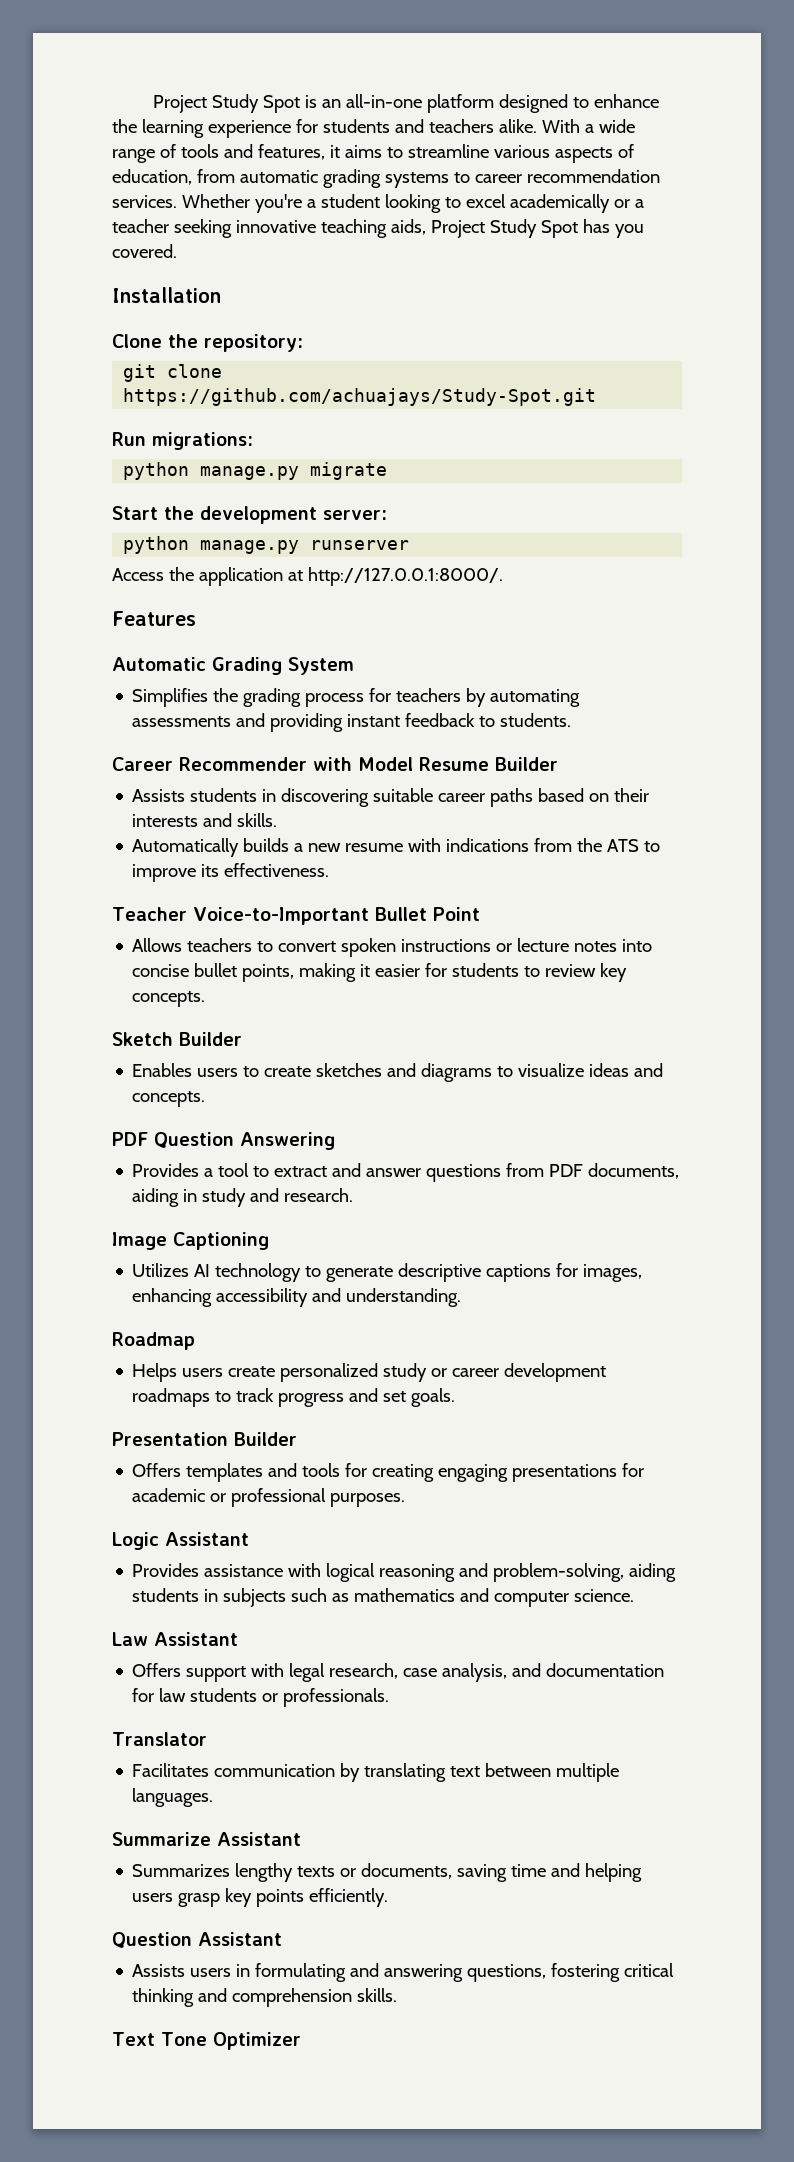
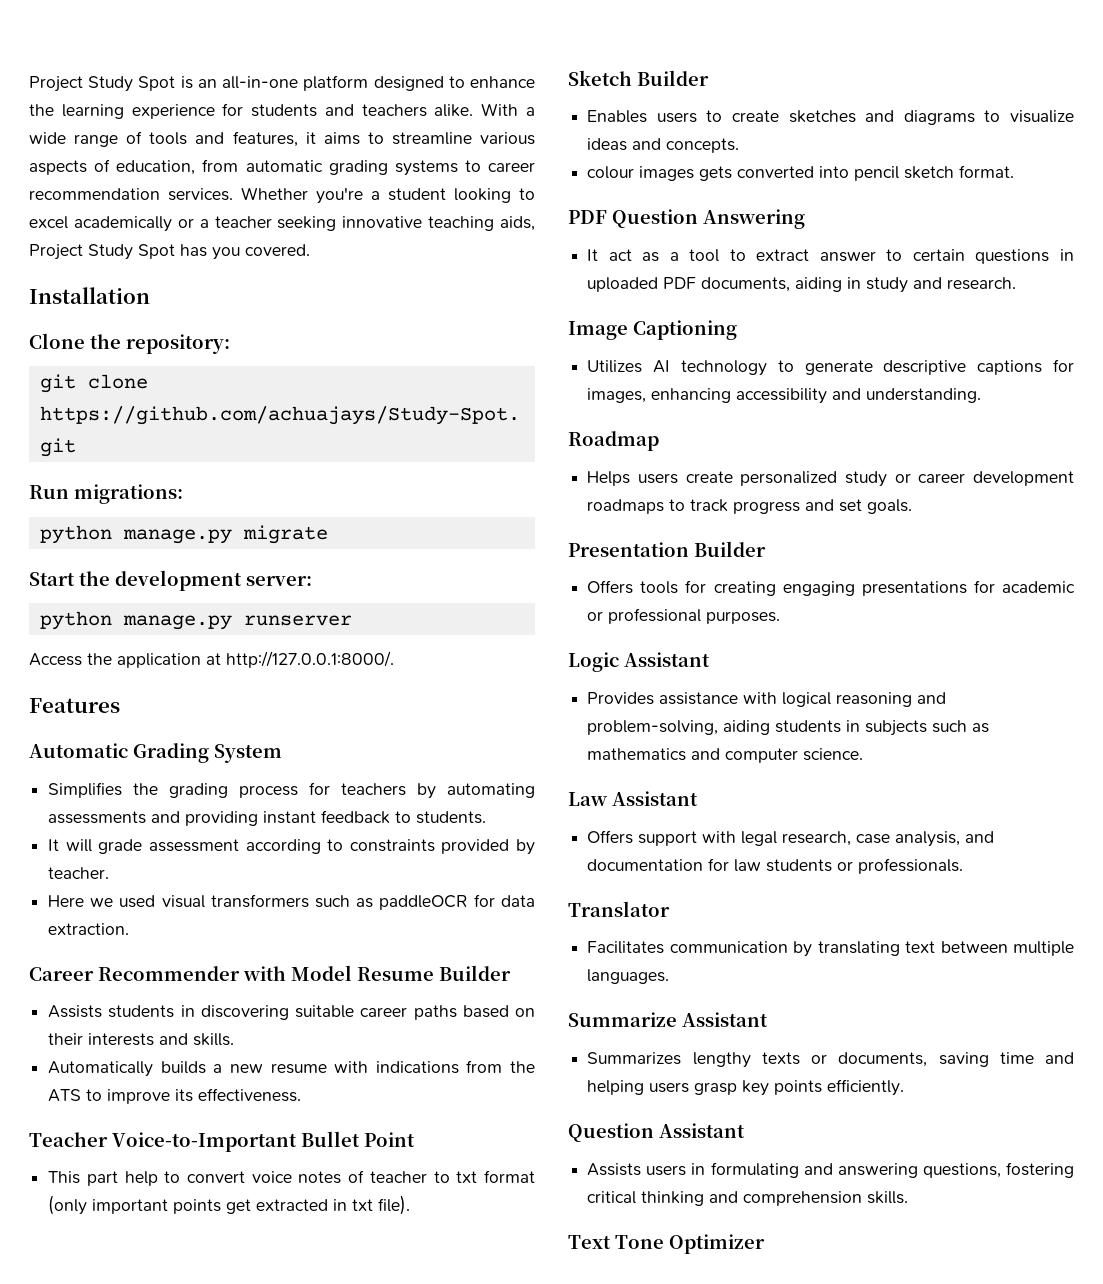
+ It will grade assessment according to constraints provided by teacher.
+ Here we used visual transformers such as paddleOCR for data extraction.
- Allows teachers to convert spoken instructions or lecture notes into concise bullet points, making it easier for students to review key concepts.
+ This part help to convert voice notes of teacher to txt format (only important points get extracted in txt file).
+ colour images gets converted into pencil sketch format.
- Provides a tool to extract and answer questions from PDF documents, aiding in study and research.
+ It act as a tool to extract answer to certain questions in uploaded PDF documents, aiding in study and research.
- Offers templates and tools for creating engaging presentations for academic or professional purposes.
+ Offers tools for creating engaging presentations for academic or professional purposes.

